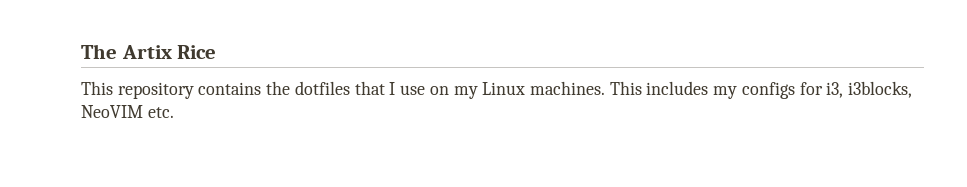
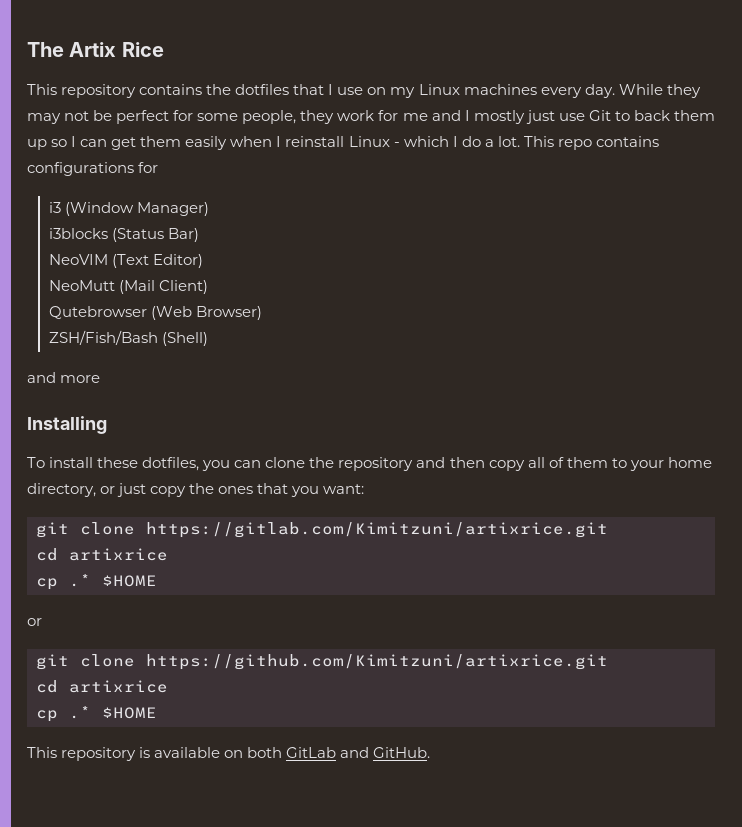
- This repository contains the dotfiles that I use on my Linux machines. This includes my configs for i3, i3blocks, NeoVIM etc.
+ This repository contains the dotfiles that I use on my Linux machines every day. While they may not be perfect for some people, they work for me and I mostly just use Git to back them up so I can get them easily when I reinstall Linux - which I do a lot. This repo contains configurations for
+ i3 (Window Manager)
+ i3blocks (Status Bar)
+ NeoVIM (Text Editor)
+ NeoMutt (Mail Client)
+ Qutebrowser (Web Browser)
+ ZSH/Fish/Bash (Shell)
+ and more
+ Installing
+ To install these dotfiles, you can clone the repository and then copy all of them to your home directory, or just copy the ones that you want:
+ git clone https://gitlab.com/Kimitzuni/artixrice.git
+ cd artixrice
+ cp .* $HOME
+ or
+ git clone https://github.com/Kimitzuni/artixrice.git
+ cd artixrice
+ cp .* $HOME
+ This repository is available on both GitLab and GitHub.

